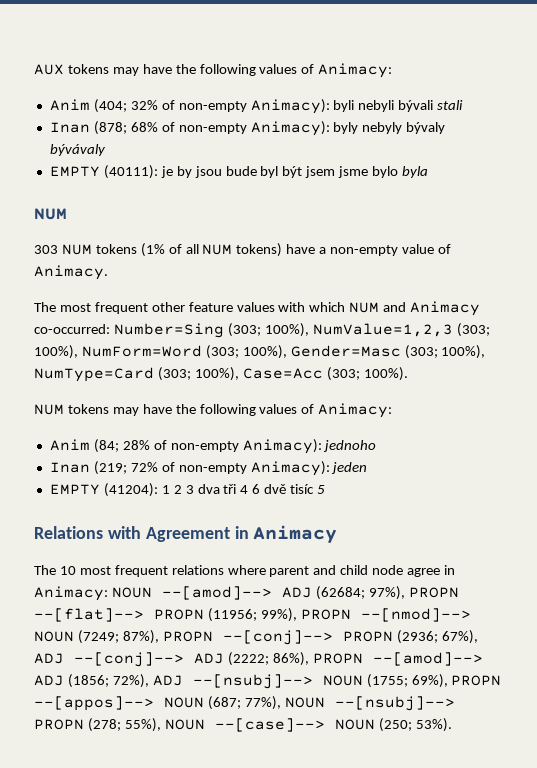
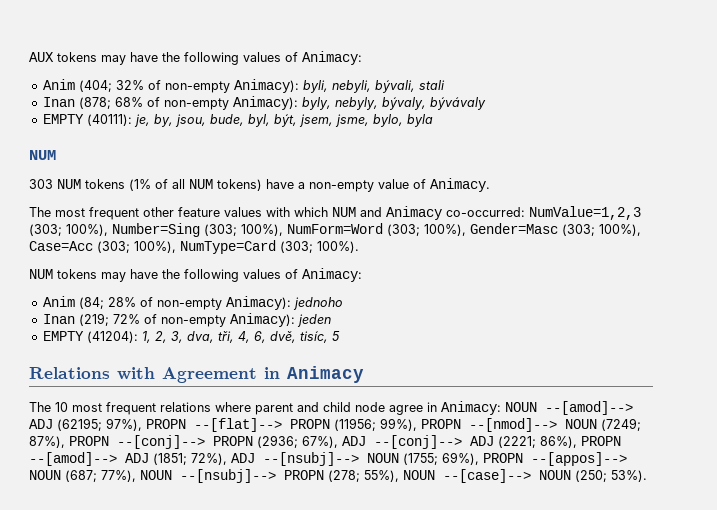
- Anim (404; 32% of non-empty Animacy): byli nebyli bývali stali
+ Anim (404; 32% of non-empty Animacy): byli, nebyli, bývali, stali
- Inan (878; 68% of non-empty Animacy): byly nebyly bývaly bývávaly
+ Inan (878; 68% of non-empty Animacy): byly, nebyly, bývaly, bývávaly
- EMPTY (40111): je by jsou bude byl být jsem jsme bylo byla
+ EMPTY (40111): je, by, jsou, bude, byl, být, jsem, jsme, bylo, byla
- The most frequent other feature values with which NUM and Animacy co-occurred: Number=Sing (303; 100%), NumValue=1,2,3 (303; 100%), NumForm=Word (303; 100%), Gender=Masc (303; 100%), NumType=Card (303; 100%), Case=Acc (303; 100%).
+ The most frequent other feature values with which NUM and Animacy co-occurred: NumValue=1,2,3 (303; 100%), Number=Sing (303; 100%), NumForm=Word (303; 100%), Gender=Masc (303; 100%), Case=Acc (303; 100%), NumType=Card (303; 100%).
- EMPTY (41204): 1 2 3 dva tři 4 6 dvě tisíc 5
+ EMPTY (41204): 1, 2, 3, dva, tři, 4, 6, dvě, tisíc, 5
- The 10 most frequent relations where parent and child node agree in Animacy: NOUN --[amod]--> ADJ (62684; 97%), PROPN --[flat]--> PROPN (11956; 99%), PROPN --[nmod]--> NOUN (7249; 87%), PROPN --[conj]--> PROPN (2936; 67%), ADJ --[conj]--> ADJ (2222; 86%), PROPN --[amod]--> ADJ (1856; 72%), ADJ --[nsubj]--> NOUN (1755; 69%), PROPN --[appos]--> NOUN (687; 77%), NOUN --[nsubj]--> PROPN (278; 55%), NOUN --[case]--> NOUN (250; 53%).
+ The 10 most frequent relations where parent and child node agree in Animacy: NOUN --[amod]--> ADJ (62195; 97%), PROPN --[flat]--> PROPN (11956; 99%), PROPN --[nmod]--> NOUN (7249; 87%), PROPN --[conj]--> PROPN (2936; 67%), ADJ --[conj]--> ADJ (2221; 86%), PROPN --[amod]--> ADJ (1851; 72%), ADJ --[nsubj]--> NOUN (1755; 69%), PROPN --[appos]--> NOUN (687; 77%), NOUN --[nsubj]--> PROPN (278; 55%), NOUN --[case]--> NOUN (250; 53%).

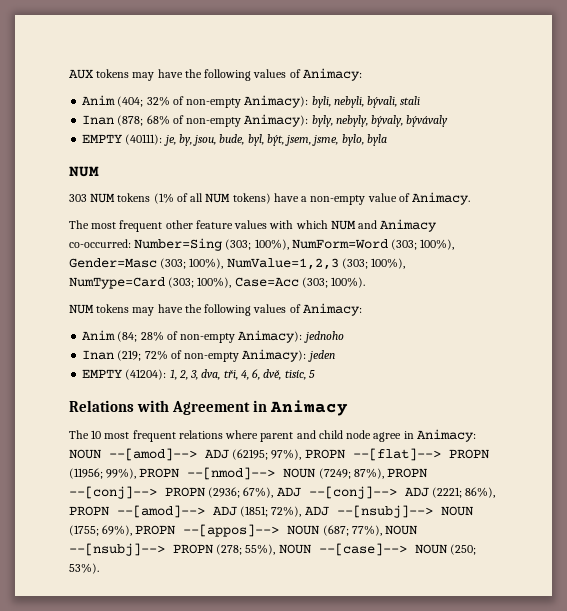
- The most frequent other feature values with which NUM and Animacy co-occurred: NumValue=1,2,3 (303; 100%), Number=Sing (303; 100%), NumForm=Word (303; 100%), Gender=Masc (303; 100%), Case=Acc (303; 100%), NumType=Card (303; 100%).
+ The most frequent other feature values with which NUM and Animacy co-occurred: Number=Sing (303; 100%), NumForm=Word (303; 100%), Gender=Masc (303; 100%), NumValue=1,2,3 (303; 100%), NumType=Card (303; 100%), Case=Acc (303; 100%).

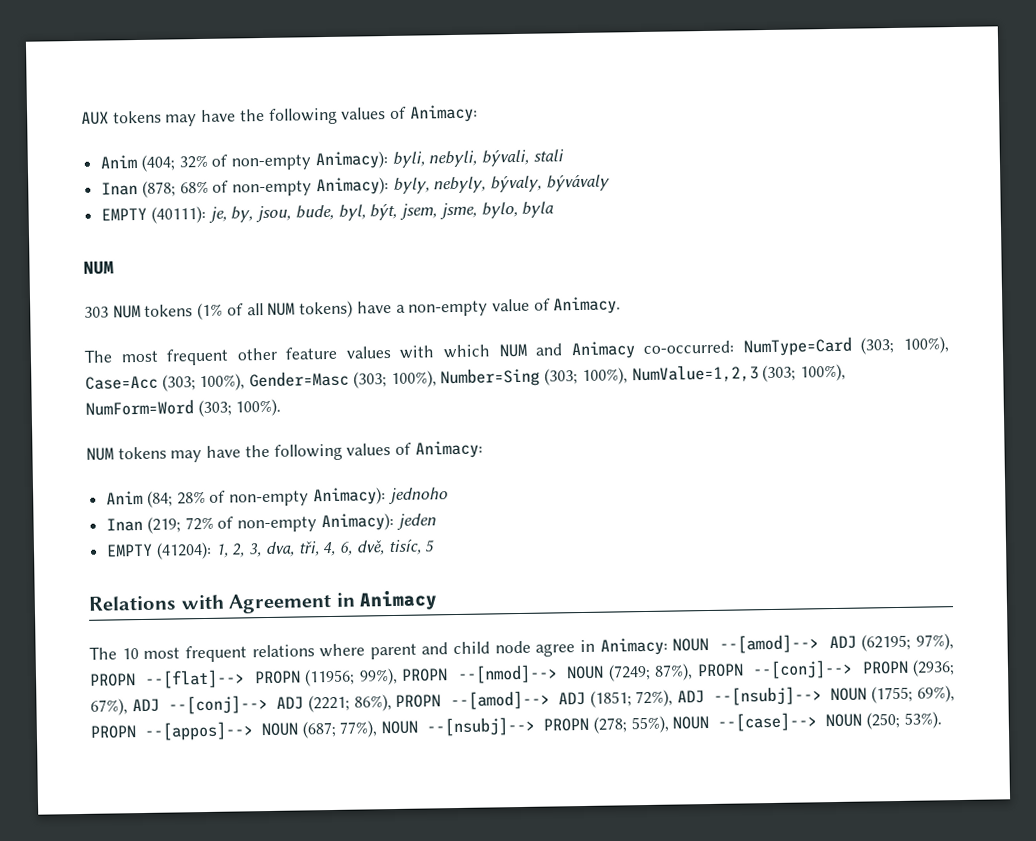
- The most frequent other feature values with which NUM and Animacy co-occurred: Number=Sing (303; 100%), NumForm=Word (303; 100%), Gender=Masc (303; 100%), NumValue=1,2,3 (303; 100%), NumType=Card (303; 100%), Case=Acc (303; 100%).
+ The most frequent other feature values with which NUM and Animacy co-occurred: NumType=Card (303; 100%), Case=Acc (303; 100%), Gender=Masc (303; 100%), Number=Sing (303; 100%), NumValue=1,2,3 (303; 100%), NumForm=Word (303; 100%).

